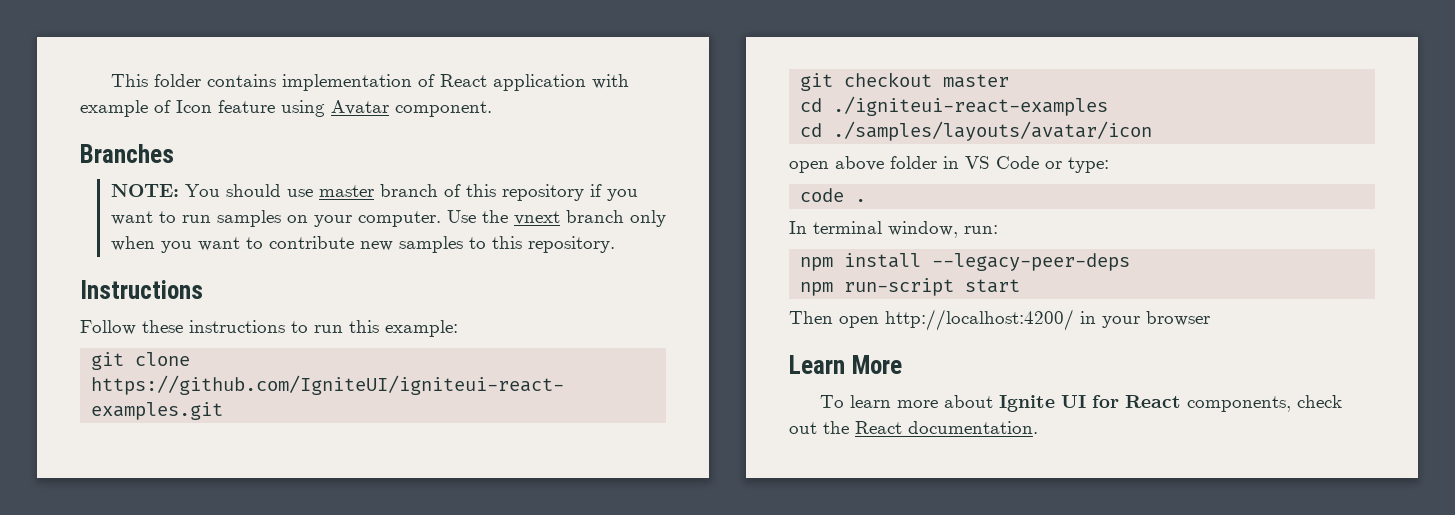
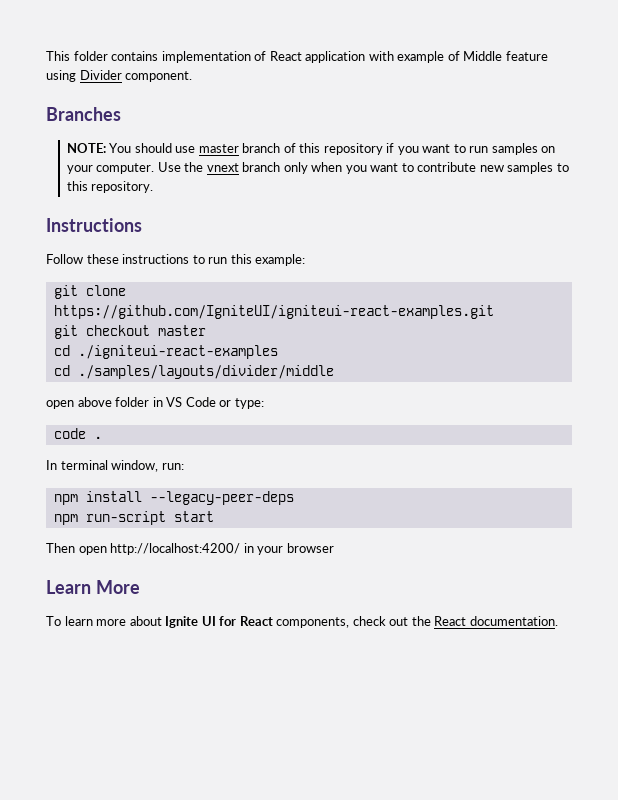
- This folder contains implementation of React application with example of Icon feature using Avatar component.
+ This folder contains implementation of React application with example of Middle feature using Divider component.
- cd ./samples/layouts/avatar/icon
+ cd ./samples/layouts/divider/middle

